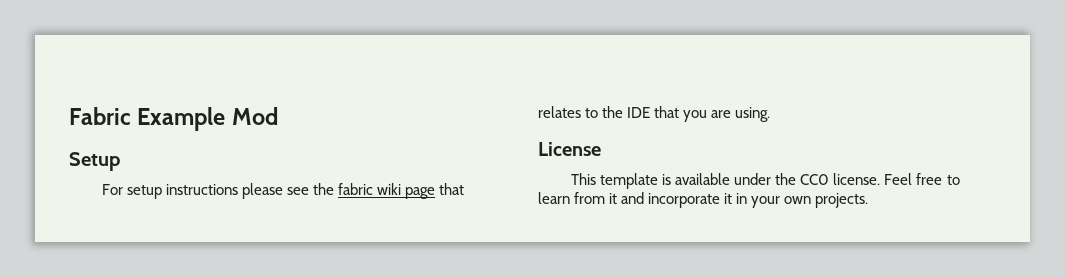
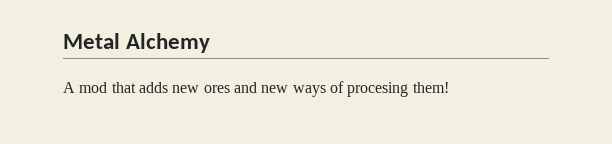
- Fabric Example Mod
- Setup
- For setup instructions please see the fabric wiki page that relates to the IDE that you are using.
- License
- This template is available under the CC0 license. Feel free to learn from it and incorporate it in your own projects.
+ Metal Alchemy
+ A mod that adds new ores and new ways of procesing them!

